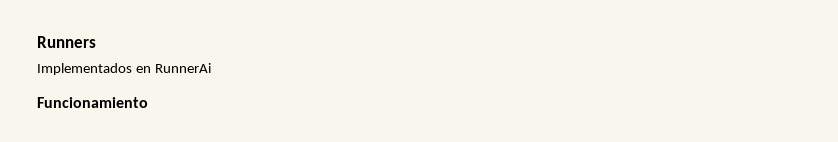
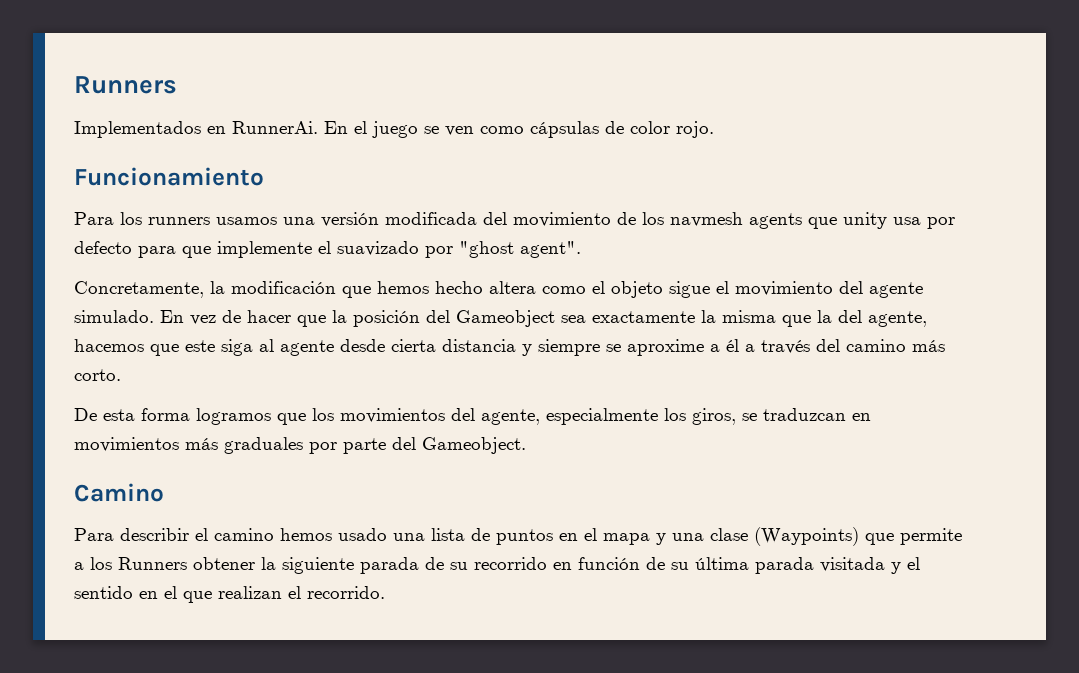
- Implementados en RunnerAi
+ Implementados en RunnerAi. En el juego se ven como cápsulas de color rojo.
  Funcionamiento
+ Para los runners usamos una versión modificada del movimiento de los navmesh agents que unity usa por defecto para que implemente el suavizado por "ghost agent".
+ Concretamente, la modificación que hemos hecho altera como el objeto sigue el movimiento del agente simulado. En vez de hacer que la posición del Gameobject sea exactamente la misma que la del agente, hacemos que este siga al agente desde cierta distancia y siempre se aproxime a él a través del camino más corto.
+ De esta forma logramos que los movimientos del agente, especialmente los giros, se traduzcan en movimientos más graduales por parte del Gameobject.
+ Camino
+ Para describir el camino hemos usado una lista de puntos en el mapa y una clase (Waypoints) que permite a los Runners obtener la siguiente parada de su recorrido en función de su última parada visitada y el sentido en el que realizan el recorrido.

